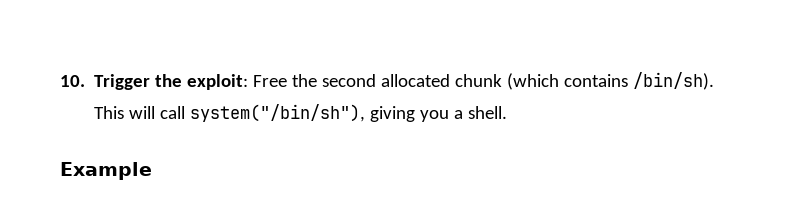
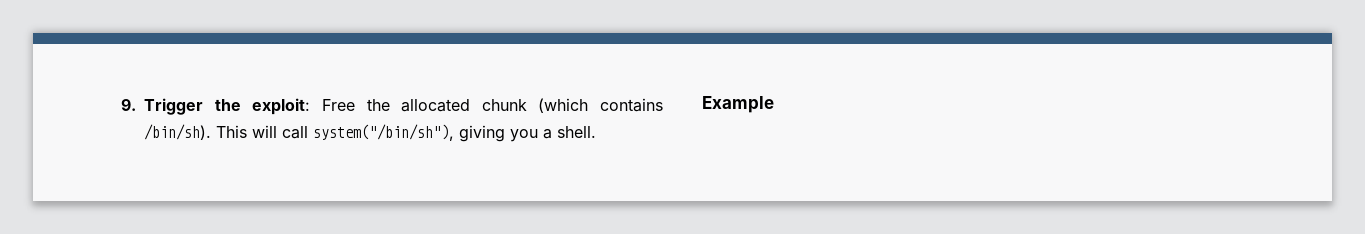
- 10. Trigger the exploit: Free the second allocated chunk (which contains /bin/sh).
+ 9. Trigger the exploit: Free the allocated chunk (which contains /bin/sh).

